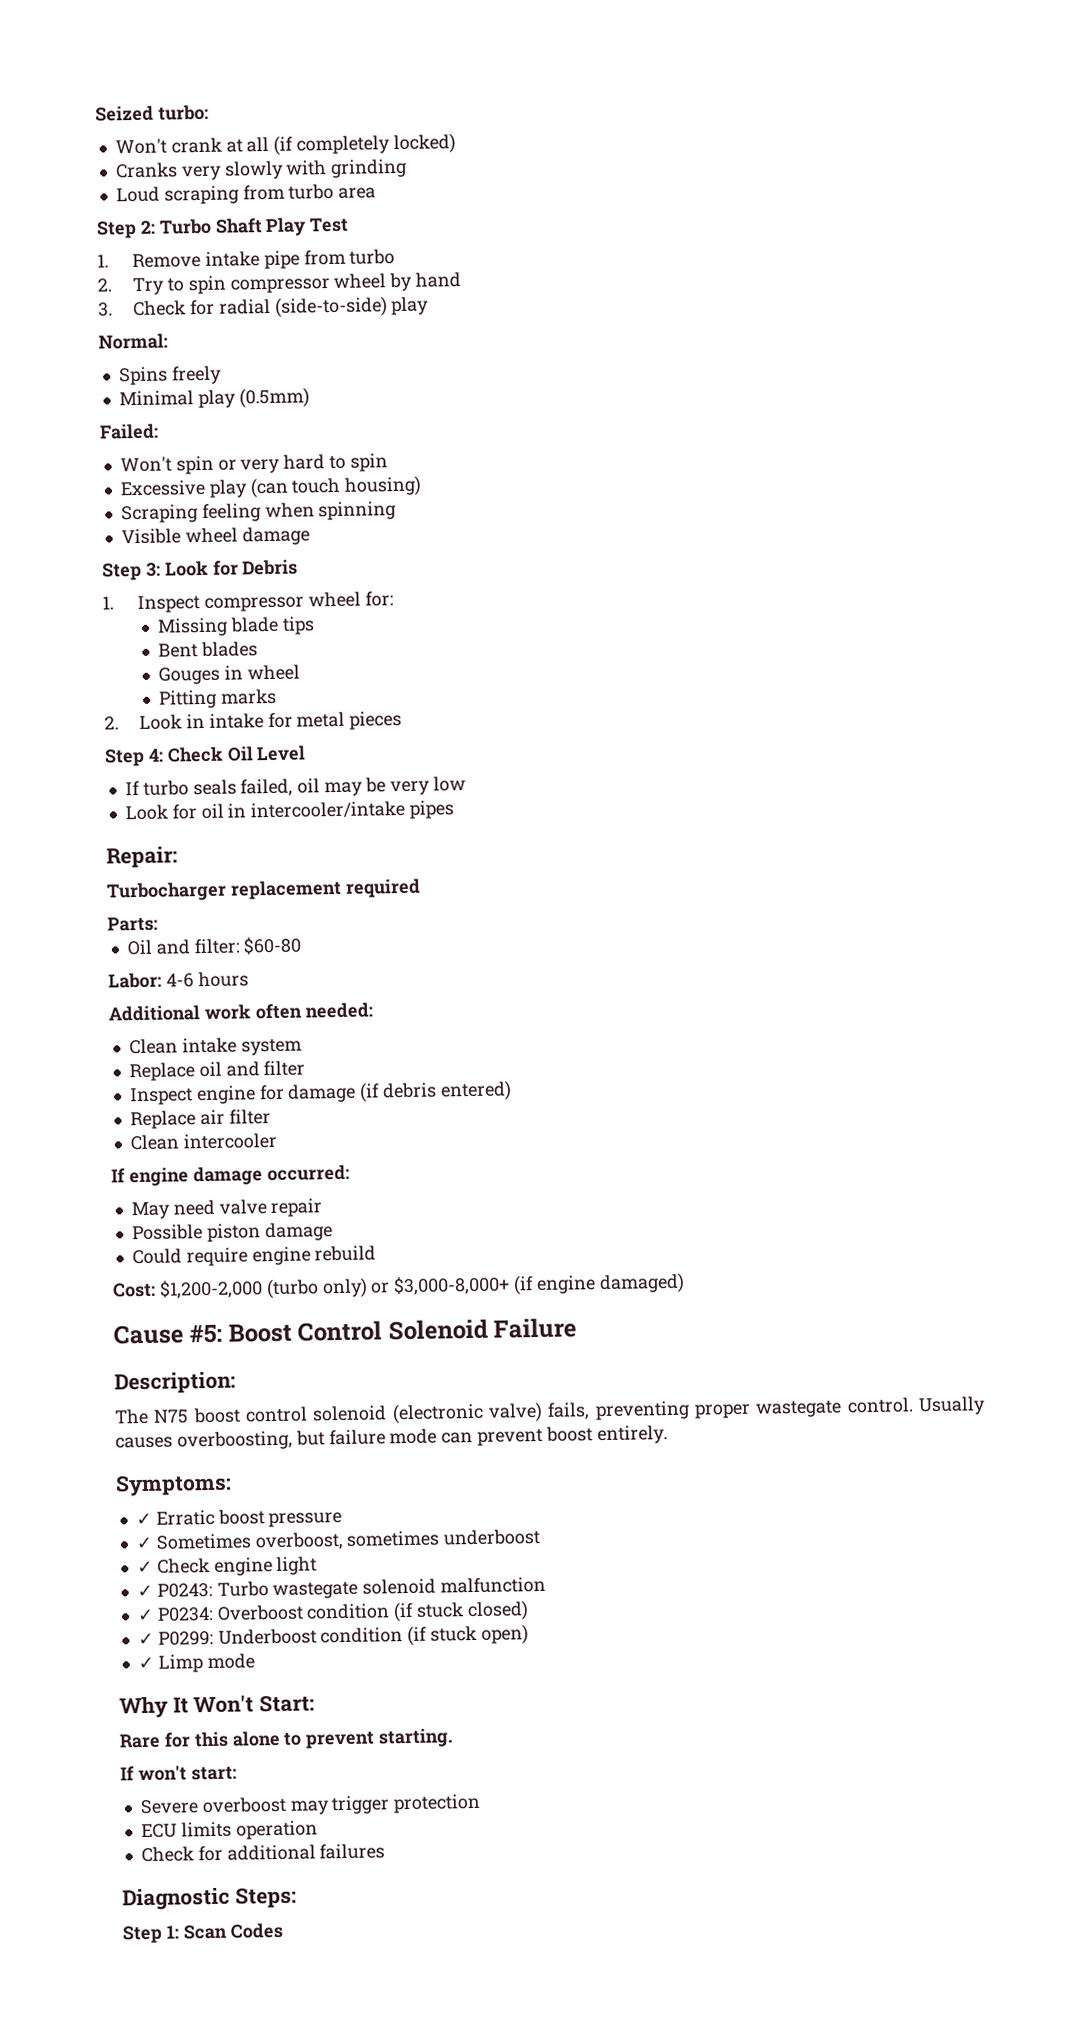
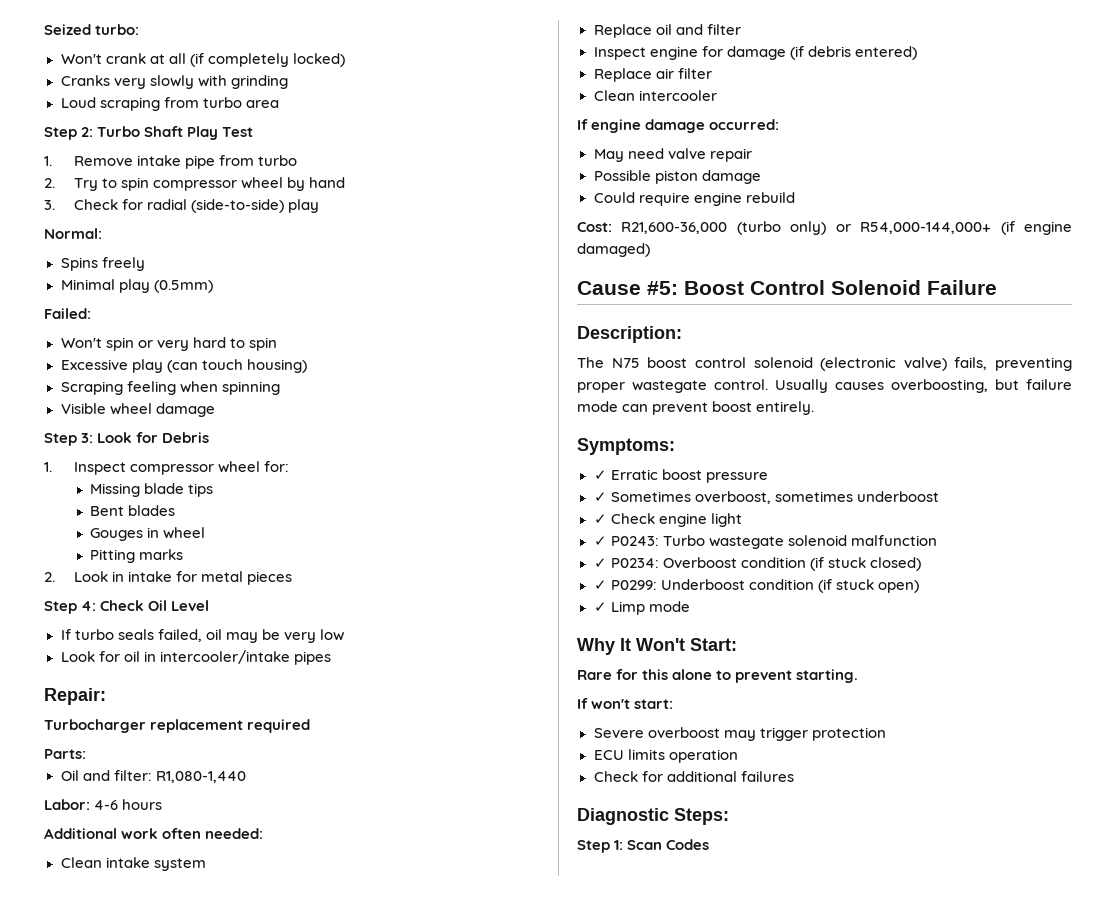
- Oil and filter: $60-80
+ Oil and filter: R1,080-1,440
- Cost: $1,200-2,000 (turbo only) or $3,000-8,000+ (if engine damaged)
+ Cost: R21,600-36,000 (turbo only) or R54,000-144,000+ (if engine damaged)

